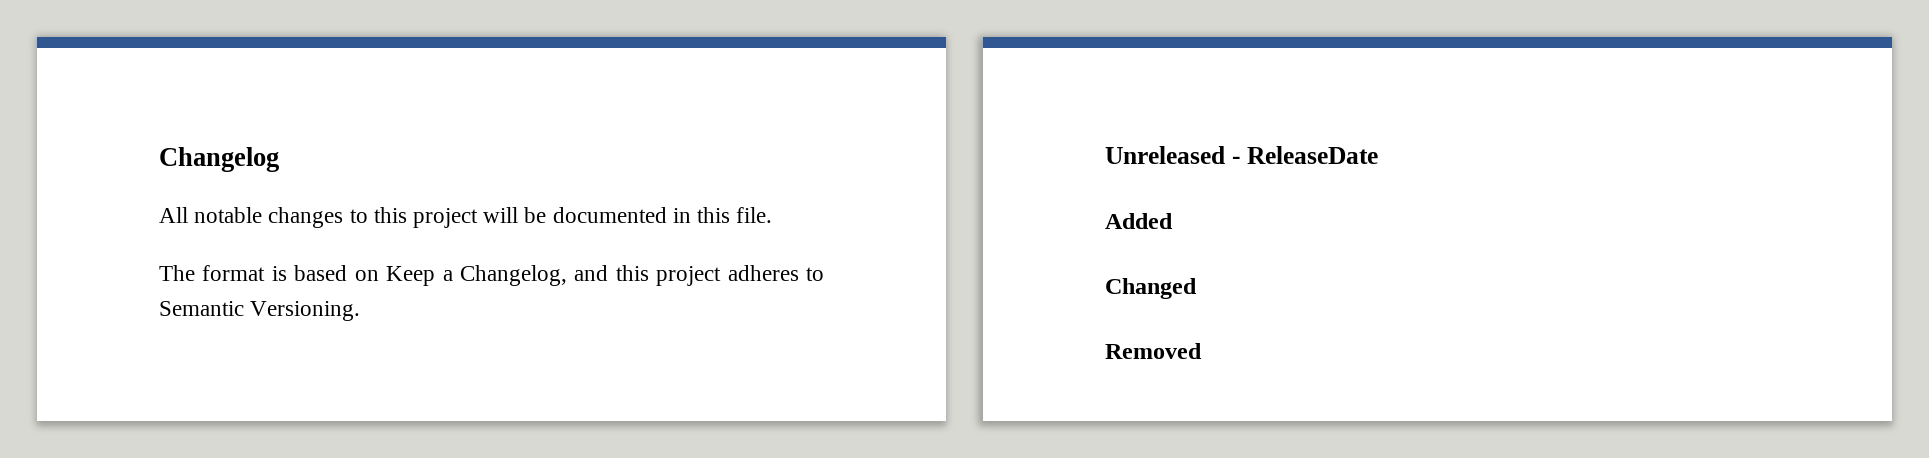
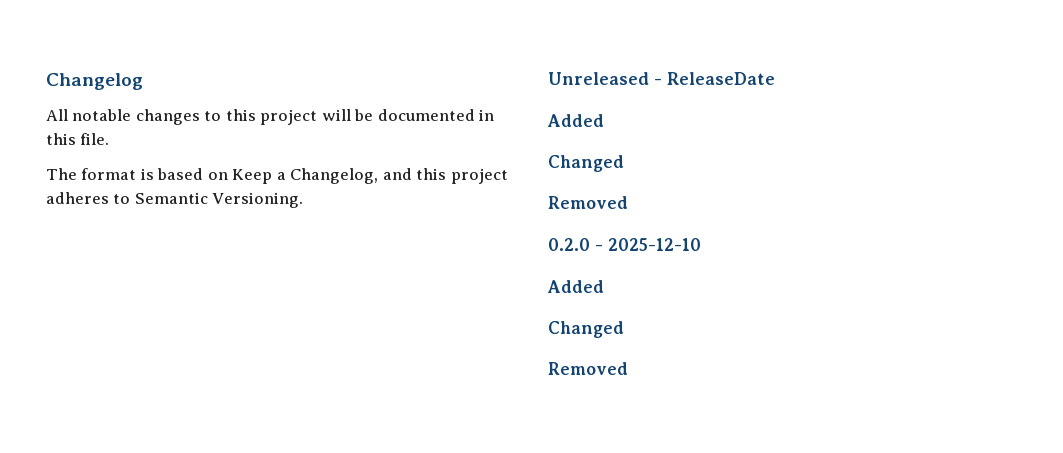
+ 0.2.0 - 2025-12-10
+ Added
+ Changed
+ Removed

